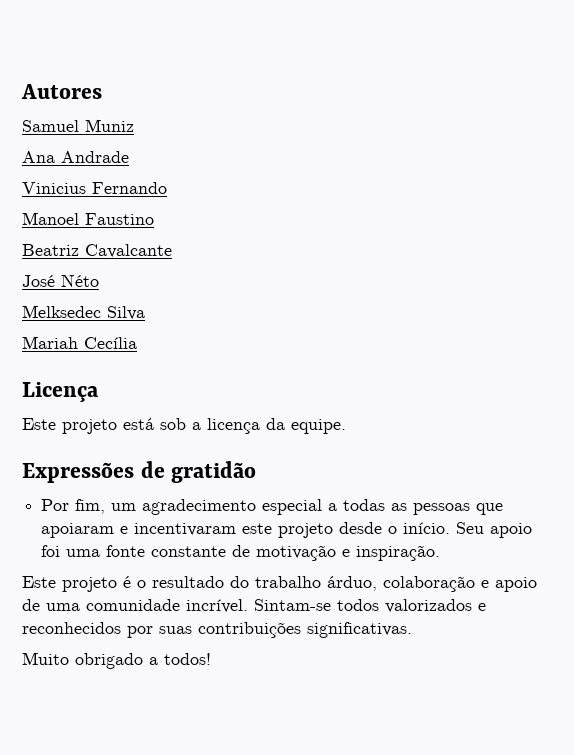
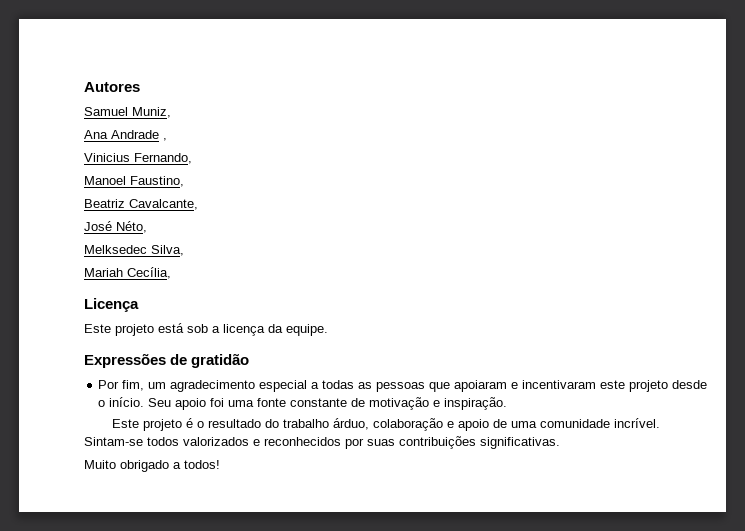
- Samuel Muniz
+ Samuel Muniz,
- Ana Andrade
+ Ana Andrade ,
- Vinicius Fernando
+ Vinicius Fernando,
- Manoel Faustino
+ Manoel Faustino,
- Beatriz Cavalcante
+ Beatriz Cavalcante,
- José Néto
+ José Néto,
- Melksedec Silva
+ Melksedec Silva,
- Mariah Cecília
+ Mariah Cecília,

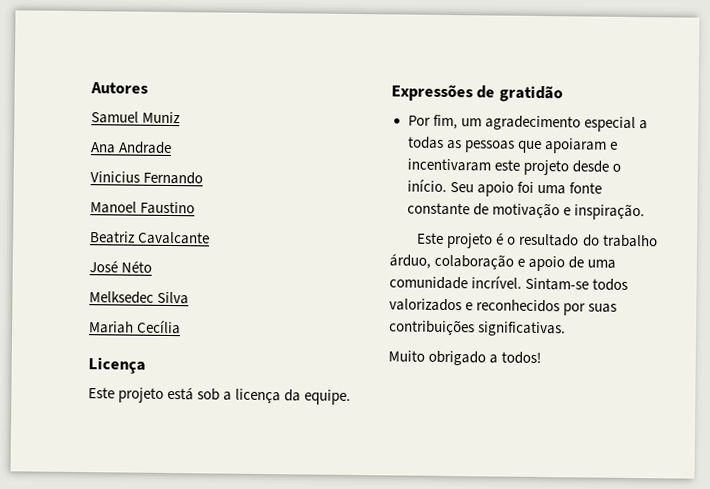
- Samuel Muniz,
+ Samuel Muniz
- Ana Andrade ,
+ Ana Andrade
- Vinicius Fernando,
+ Vinicius Fernando
- Manoel Faustino,
+ Manoel Faustino
- Beatriz Cavalcante,
+ Beatriz Cavalcante
- José Néto,
+ José Néto
- Melksedec Silva,
+ Melksedec Silva
- Mariah Cecília,
+ Mariah Cecília

